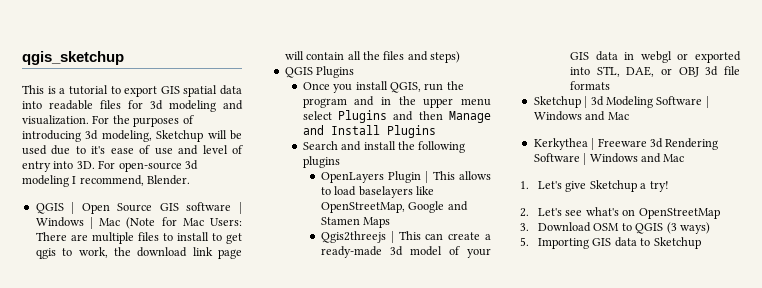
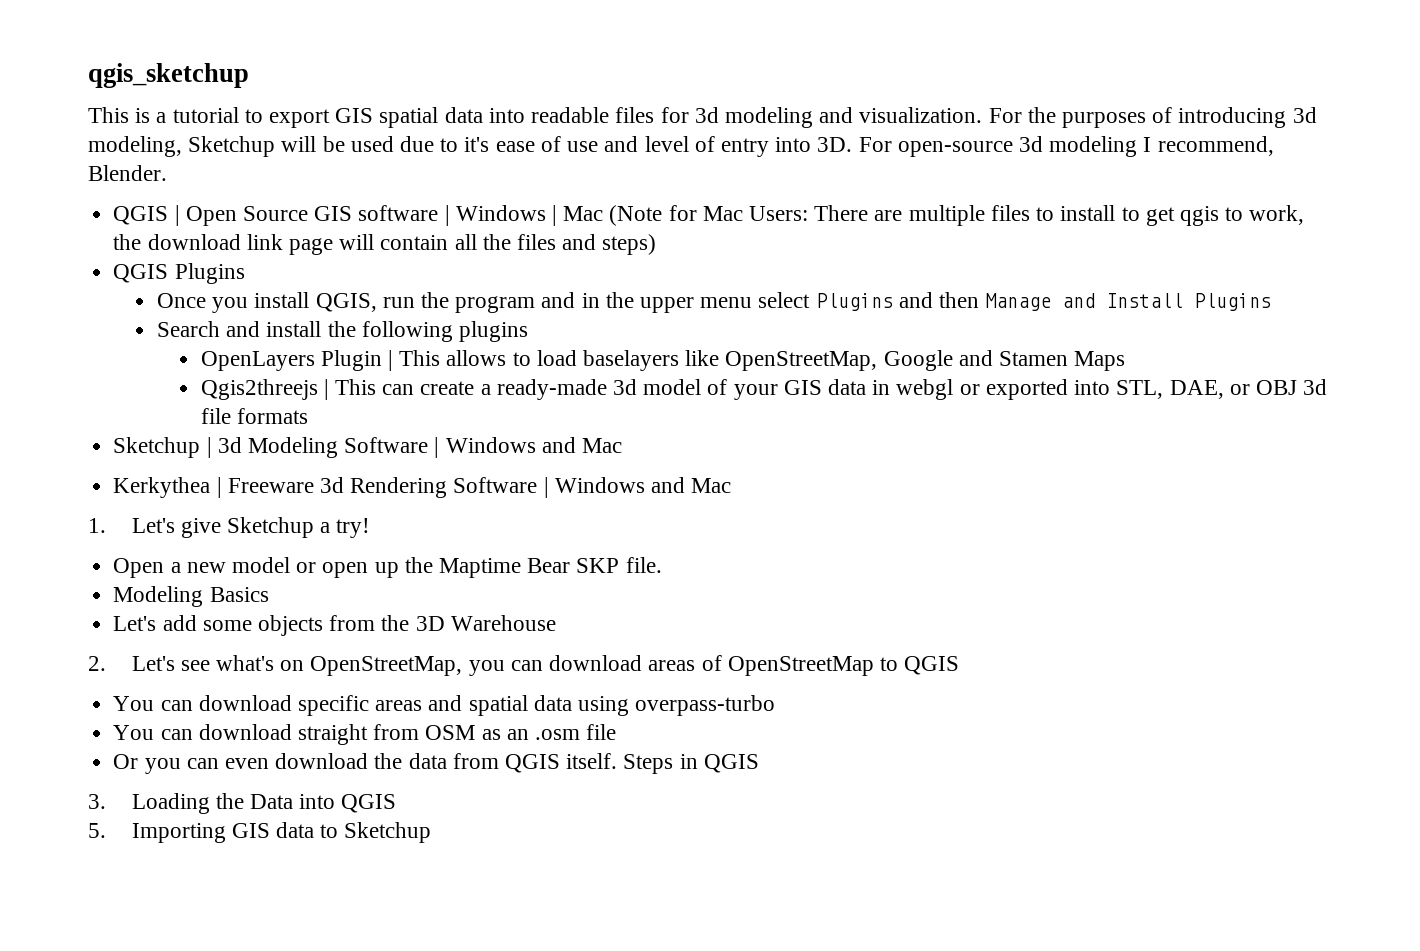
+ Open a new model or open up the Maptime Bear SKP file.
+ Modeling Basics
+ Let's add some objects from the 3D Warehouse
- 2. Let's see what's on OpenStreetMap
- 3. Download OSM to QGIS (3 ways)
+ 2. Let's see what's on OpenStreetMap, you can download areas of OpenStreetMap to QGIS
+ You can download specific areas and spatial data using overpass-turbo
+ You can download straight from OSM as an .osm file
+ Or you can even download the data from QGIS itself. Steps in QGIS
+ 3. Loading the Data into QGIS

